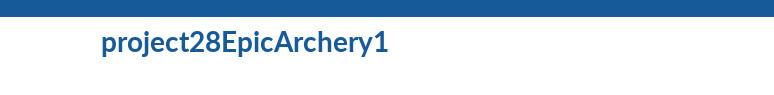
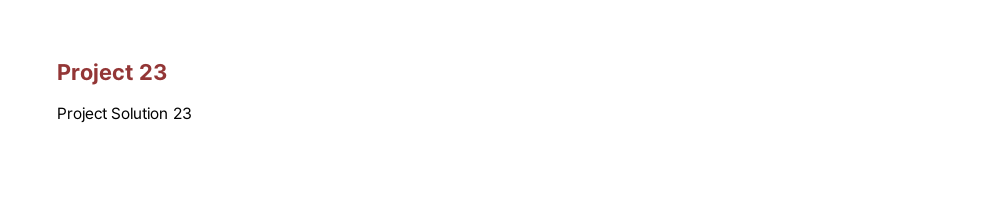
- project28EpicArchery1
+ Project 23
+ Project Solution 23

